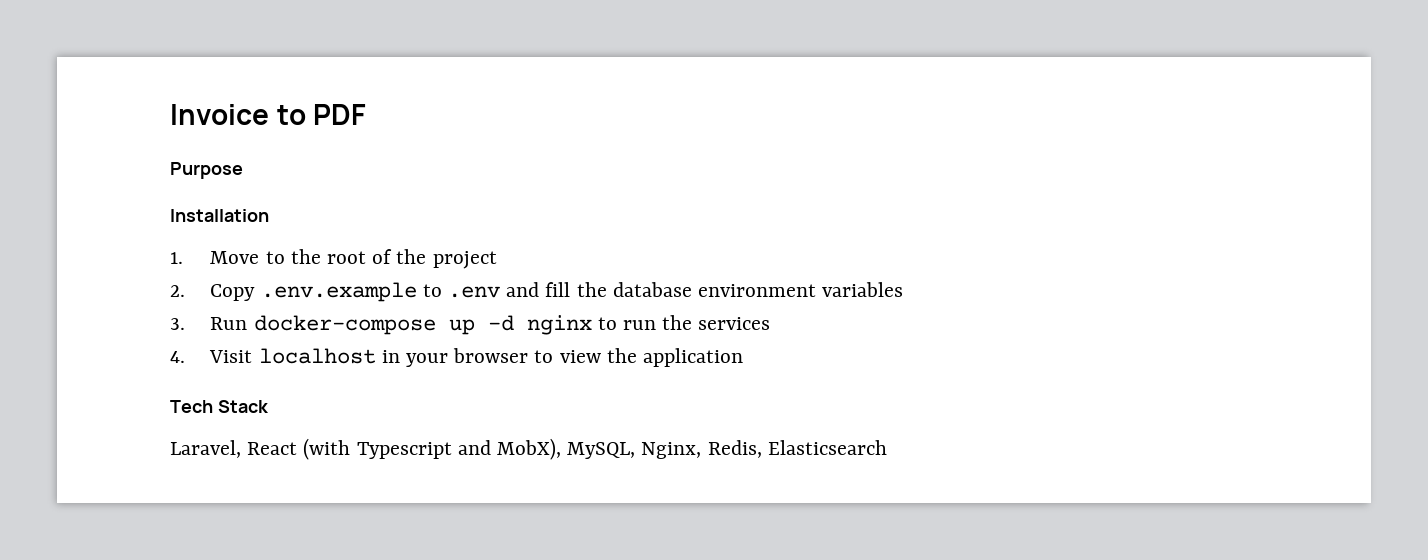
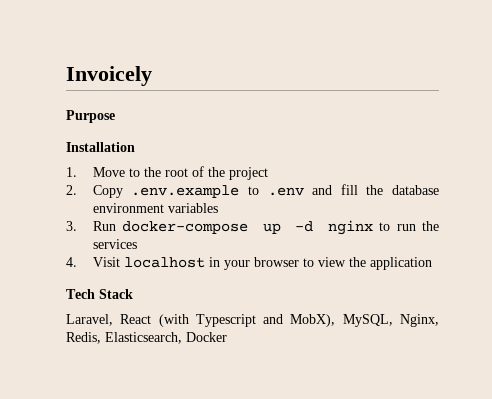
- Invoice to PDF
+ Invoicely
- Laravel, React (with Typescript and MobX), MySQL, Nginx, Redis, Elasticsearch
+ Laravel, React (with Typescript and MobX), MySQL, Nginx, Redis, Elasticsearch, Docker

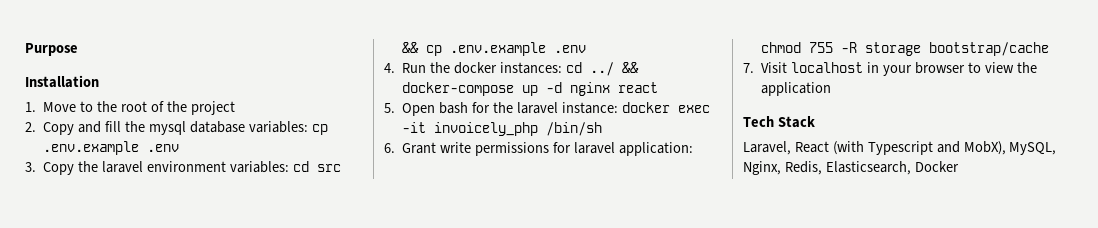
- Invoicely
- 2. Copy .env.example to .env and fill the database environment variables
- 3. Run docker-compose up -d nginx to run the services
- 4. Visit localhost in your browser to view the application
+ 2. Copy and fill the mysql database variables: cp .env.example .env
+ 3. Copy the laravel environment variables: cd src && cp .env.example .env
+ 4. Run the docker instances: cd ../ && docker-compose up -d nginx react
+ 5. Open bash for the laravel instance: docker exec -it invoicely_php /bin/sh
+ 6. Grant write permissions for laravel application: chmod 755 -R storage bootstrap/cache
+ 7. Visit localhost in your browser to view the application

